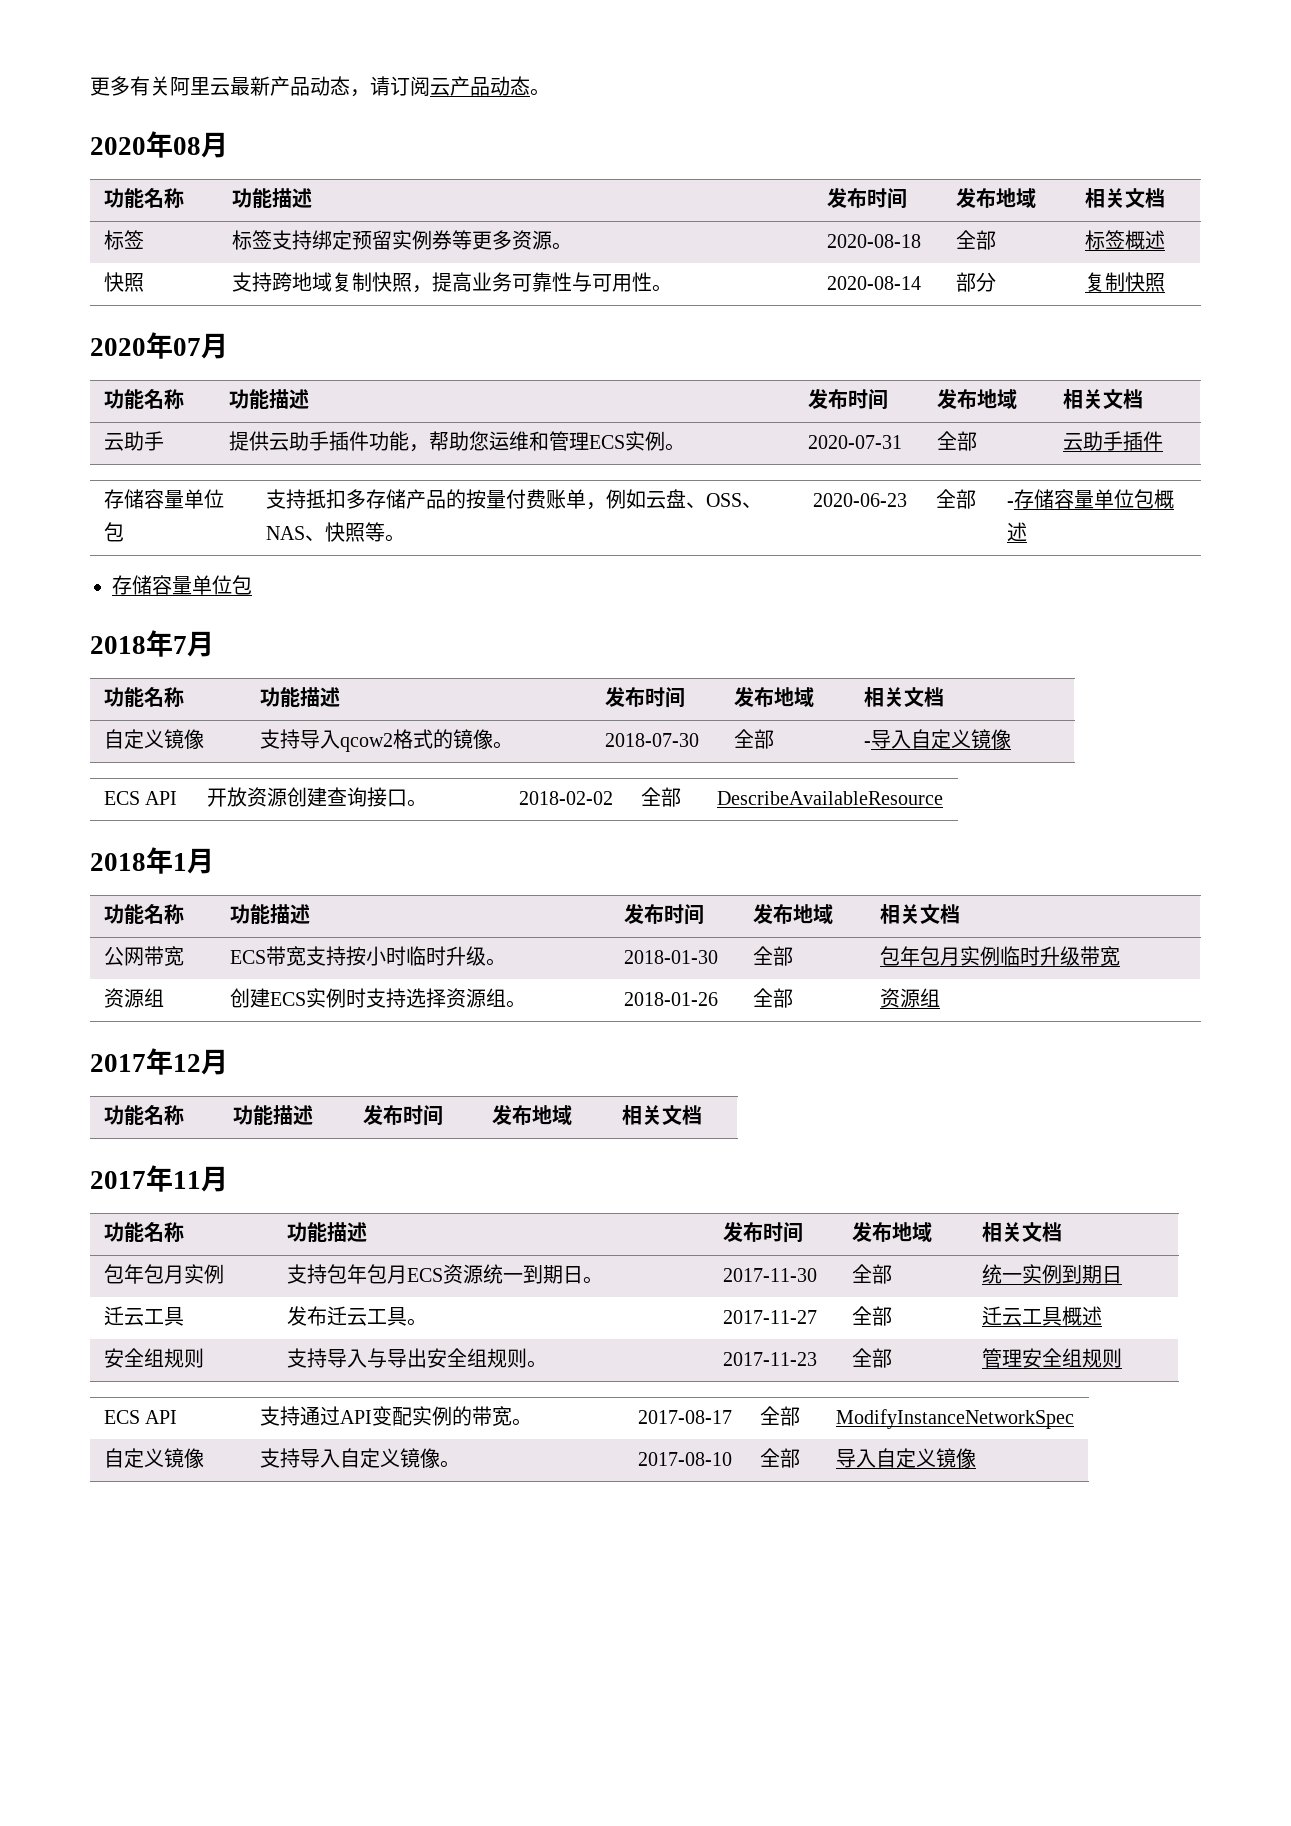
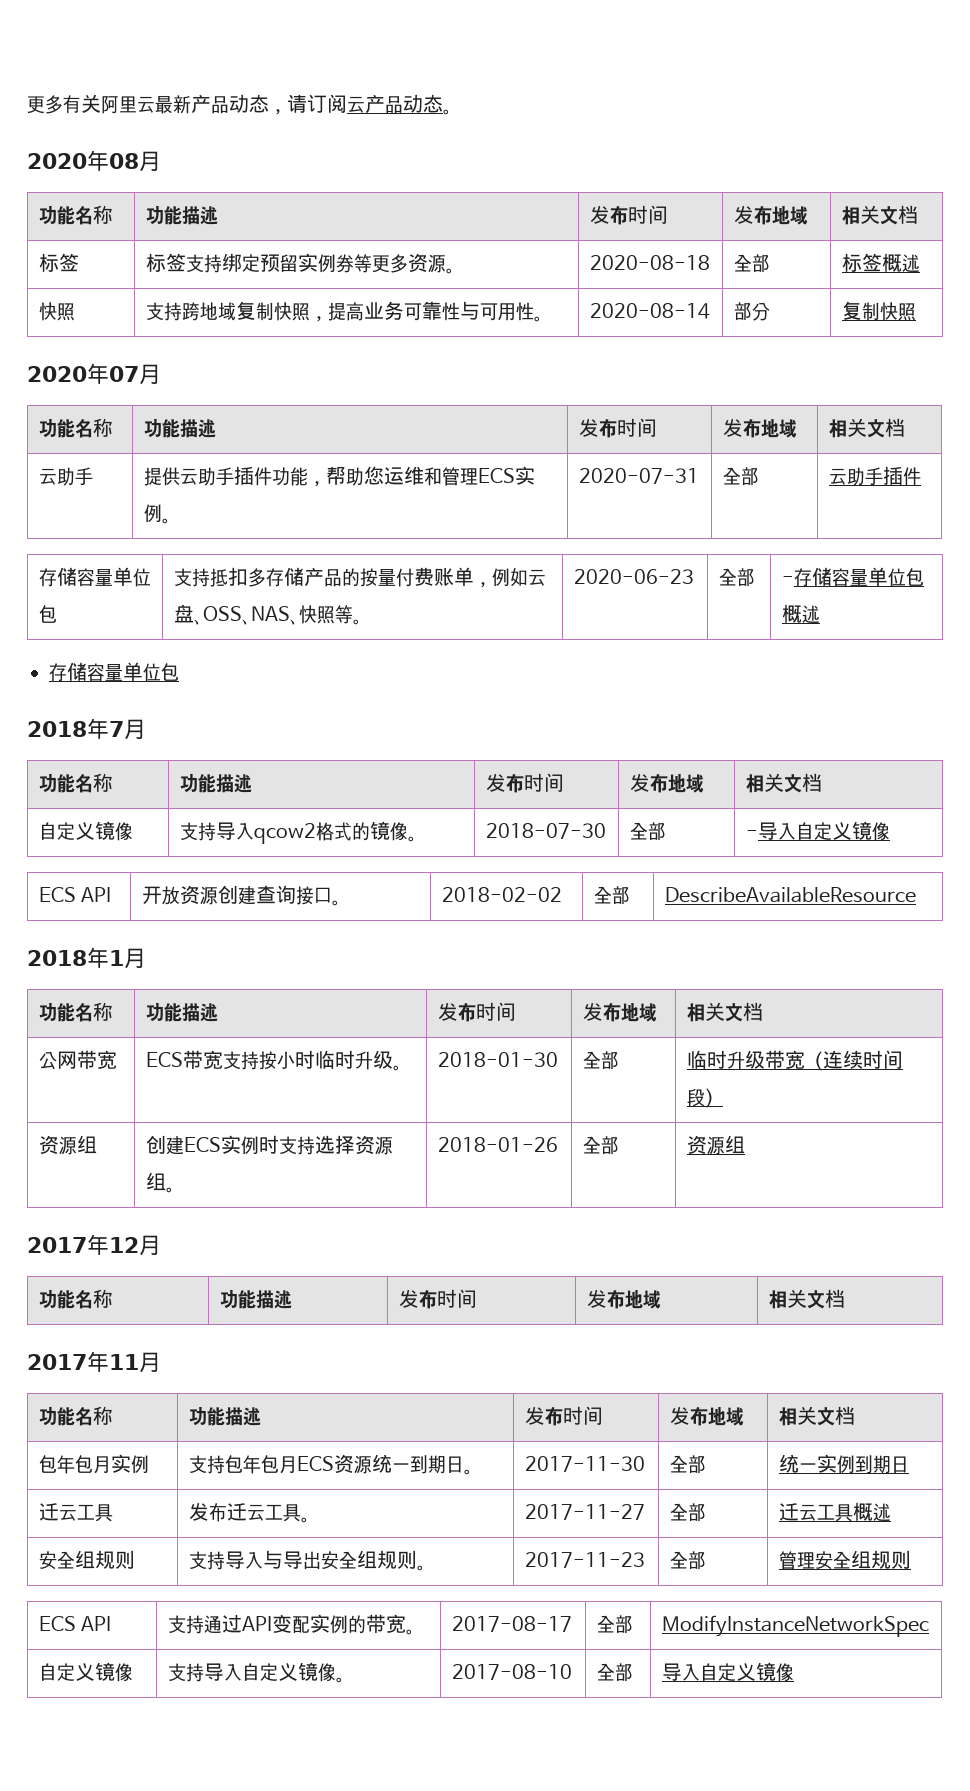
- 公网带宽 | ECS带宽支持按小时临时升级。 | 2018-01-30 | 全部 | 包年包月实例临时升级带宽
+ 公网带宽 | ECS带宽支持按小时临时升级。 | 2018-01-30 | 全部 | 临时升级带宽（连续时间段）

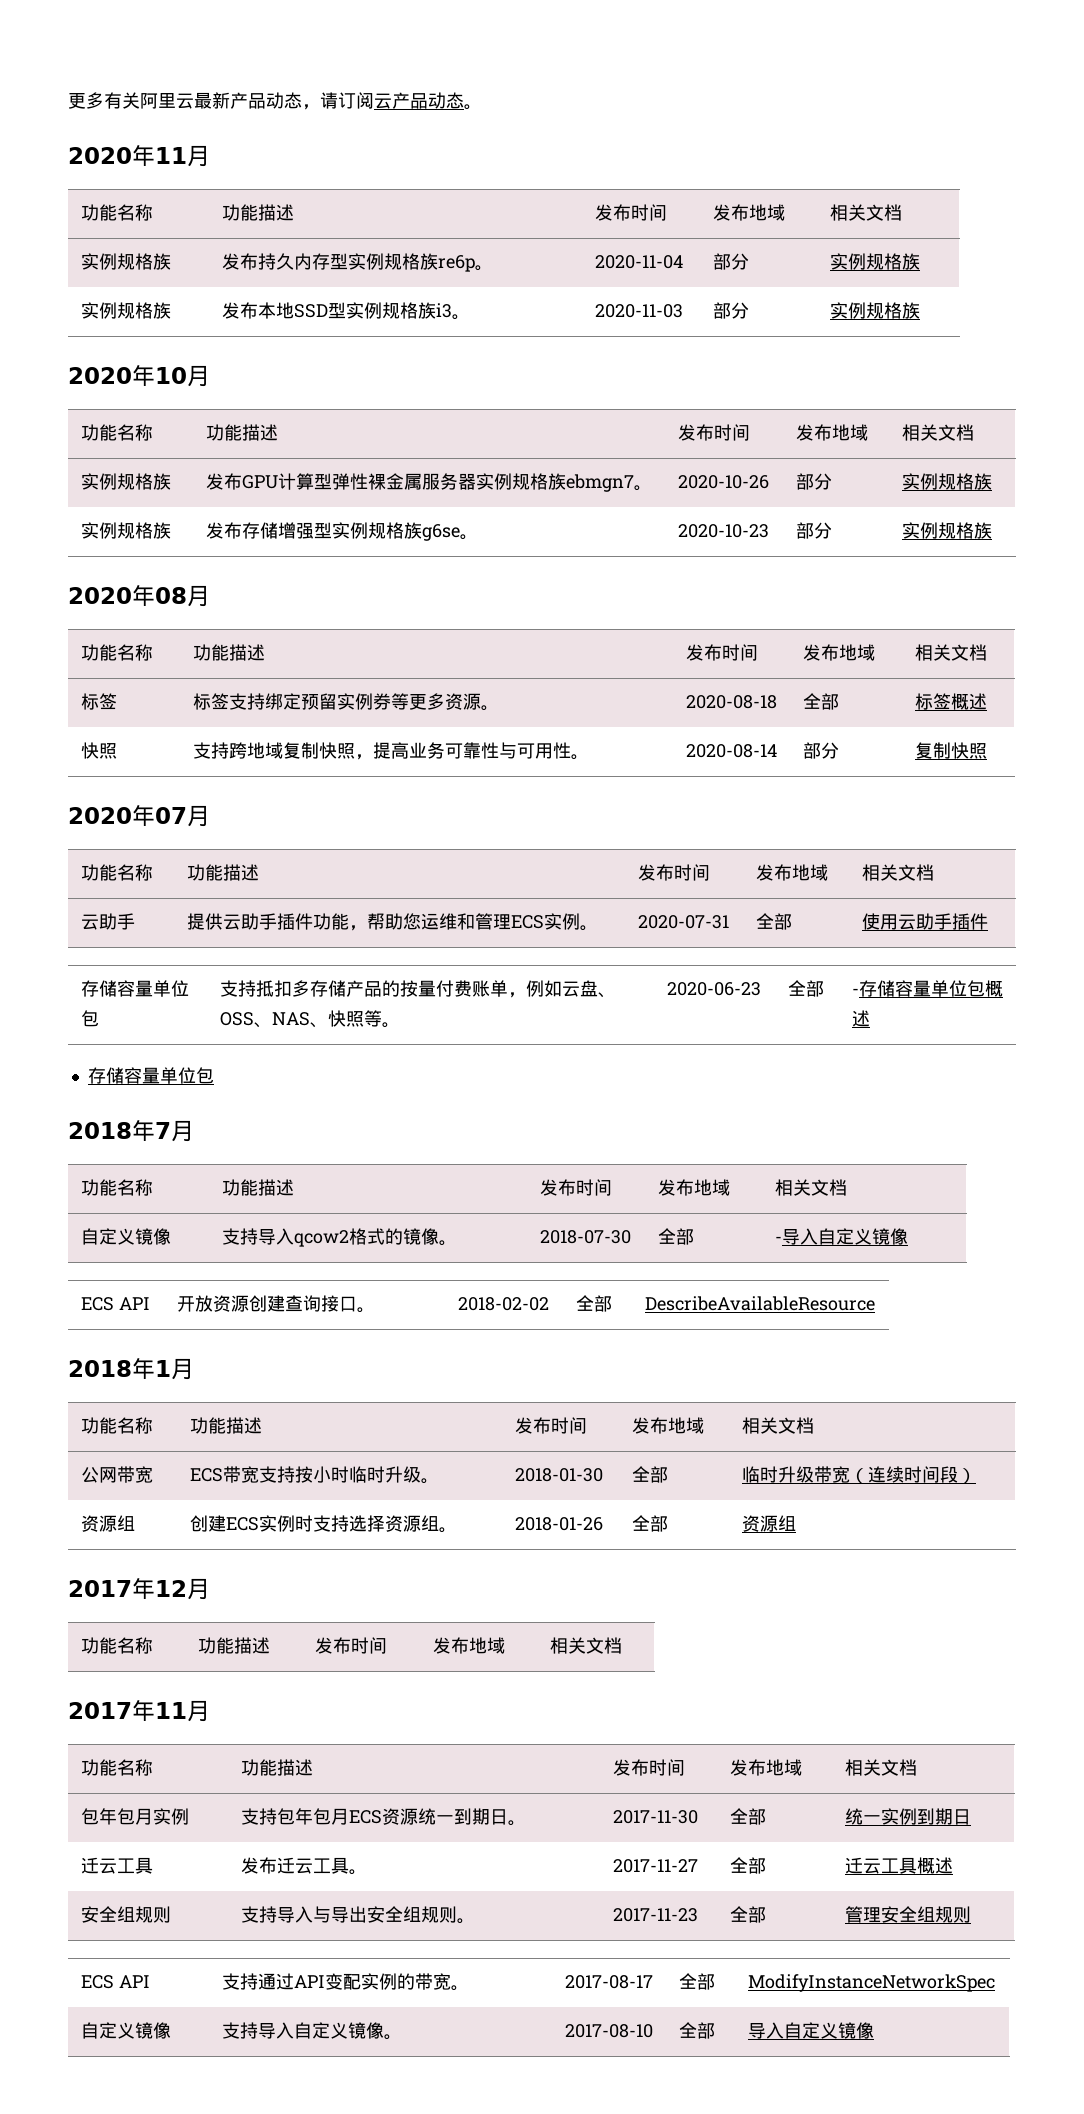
+ 2020年11月
+ 功能名称 | 功能描述 | 发布时间 | 发布地域 | 相关文档
+ 实例规格族 | 发布持久内存型实例规格族re6p。 | 2020-11-04 | 部分 | 实例规格族
+ 实例规格族 | 发布本地SSD型实例规格族i3。 | 2020-11-03 | 部分 | 实例规格族
+ 2020年10月
+ 功能名称 | 功能描述 | 发布时间 | 发布地域 | 相关文档
+ 实例规格族 | 发布GPU计算型弹性裸金属服务器实例规格族ebmgn7。 | 2020-10-26 | 部分 | 实例规格族
+ 实例规格族 | 发布存储增强型实例规格族g6se。 | 2020-10-23 | 部分 | 实例规格族
- 云助手 | 提供云助手插件功能，帮助您运维和管理ECS实例。 | 2020-07-31 | 全部 | 云助手插件
+ 云助手 | 提供云助手插件功能，帮助您运维和管理ECS实例。 | 2020-07-31 | 全部 | 使用云助手插件

